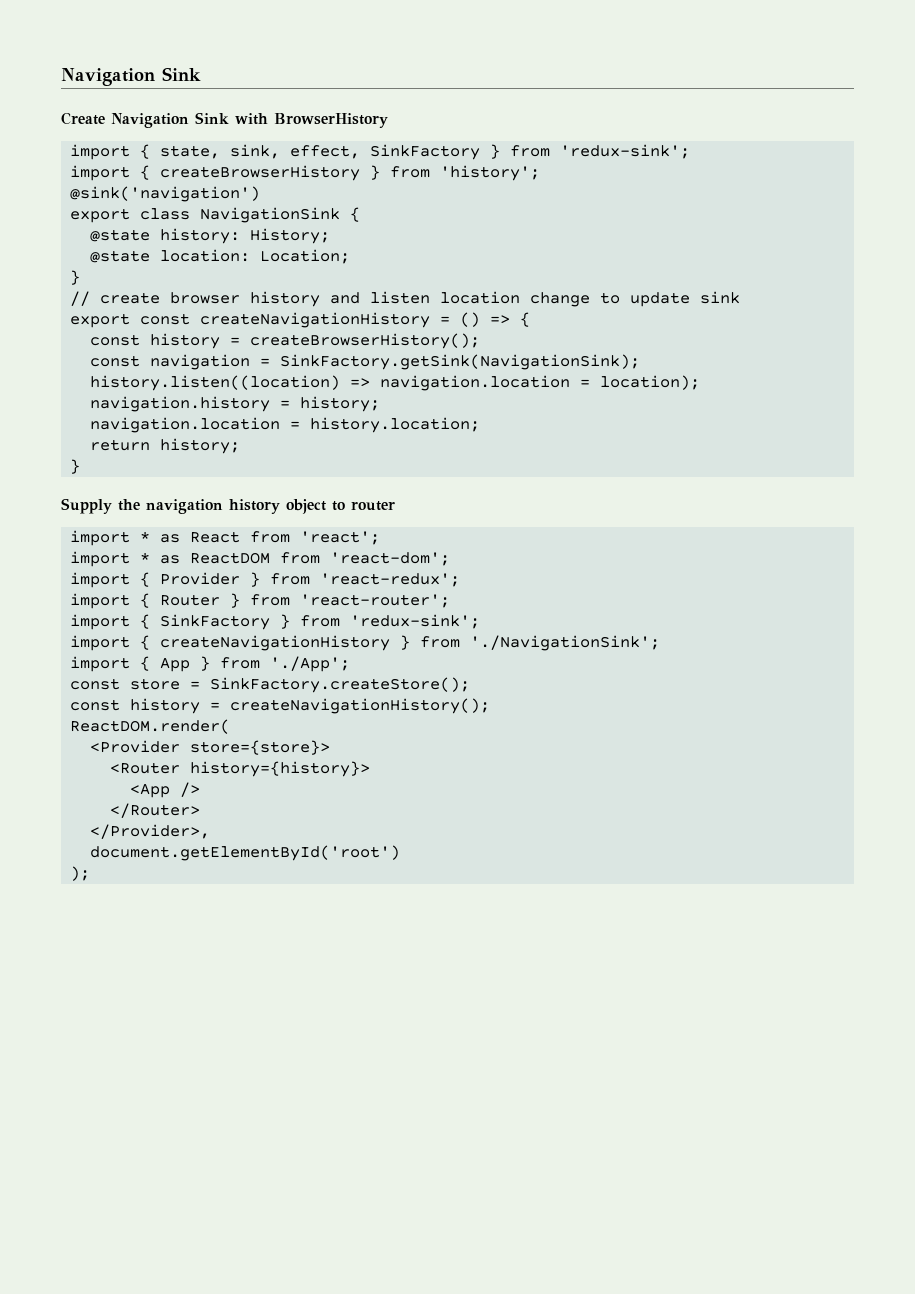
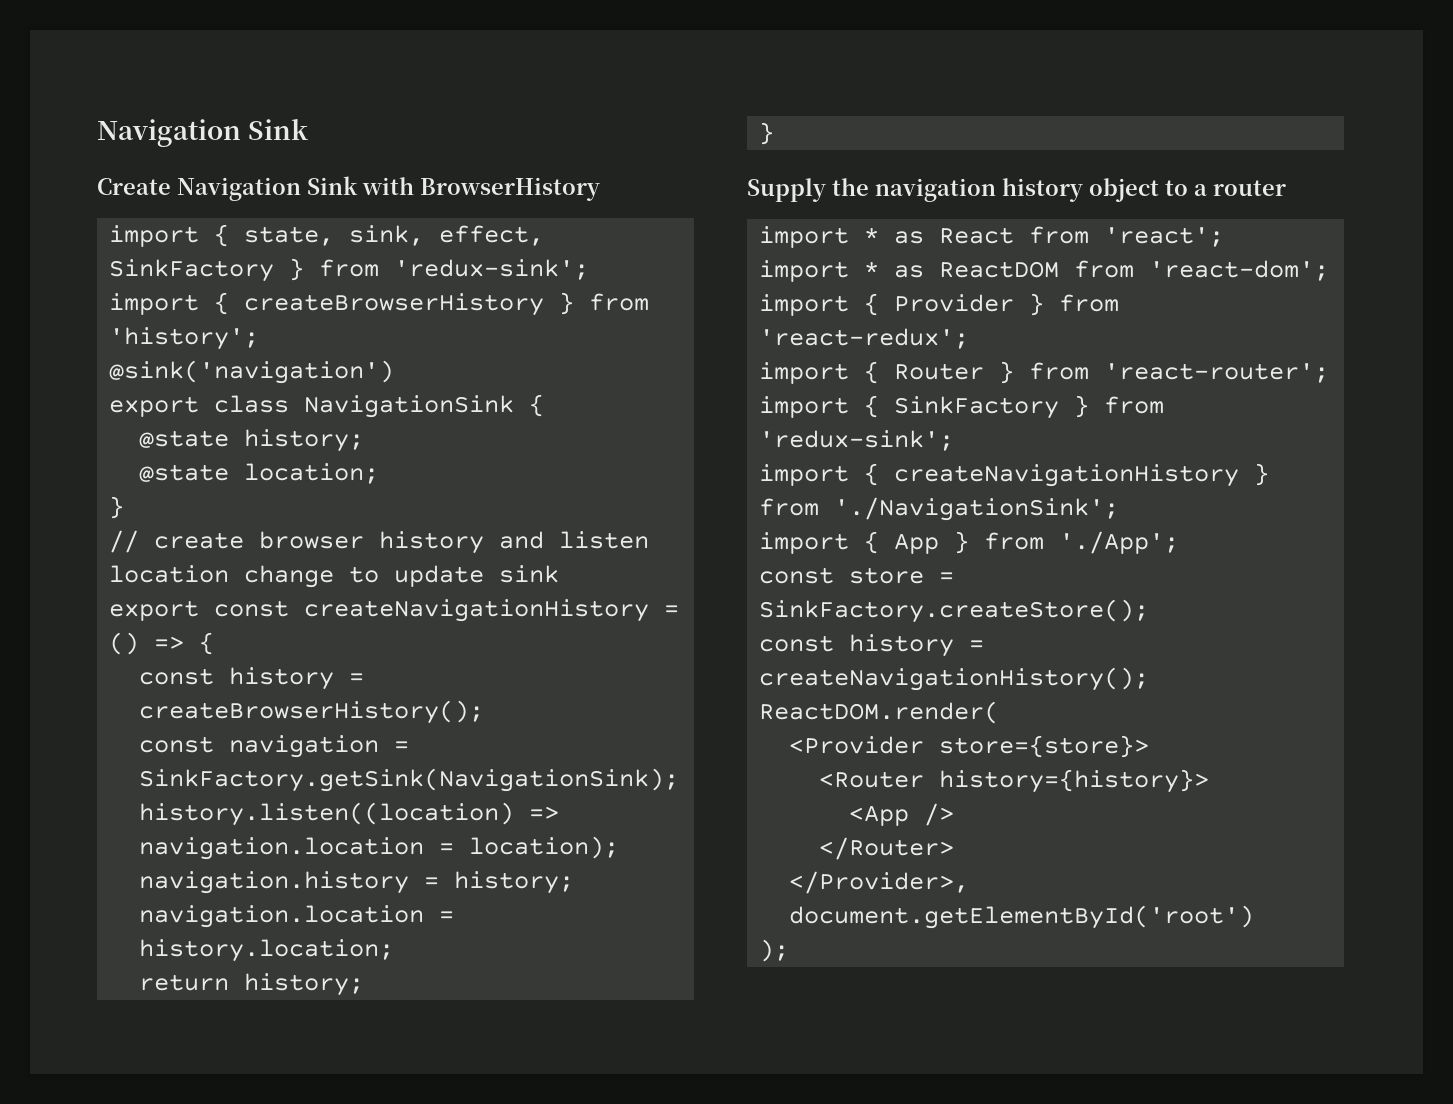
- @state history: History;
- @state location: Location;
+ @state history;
+ @state location;
- Supply the navigation history object to router
+ Supply the navigation history object to a router

